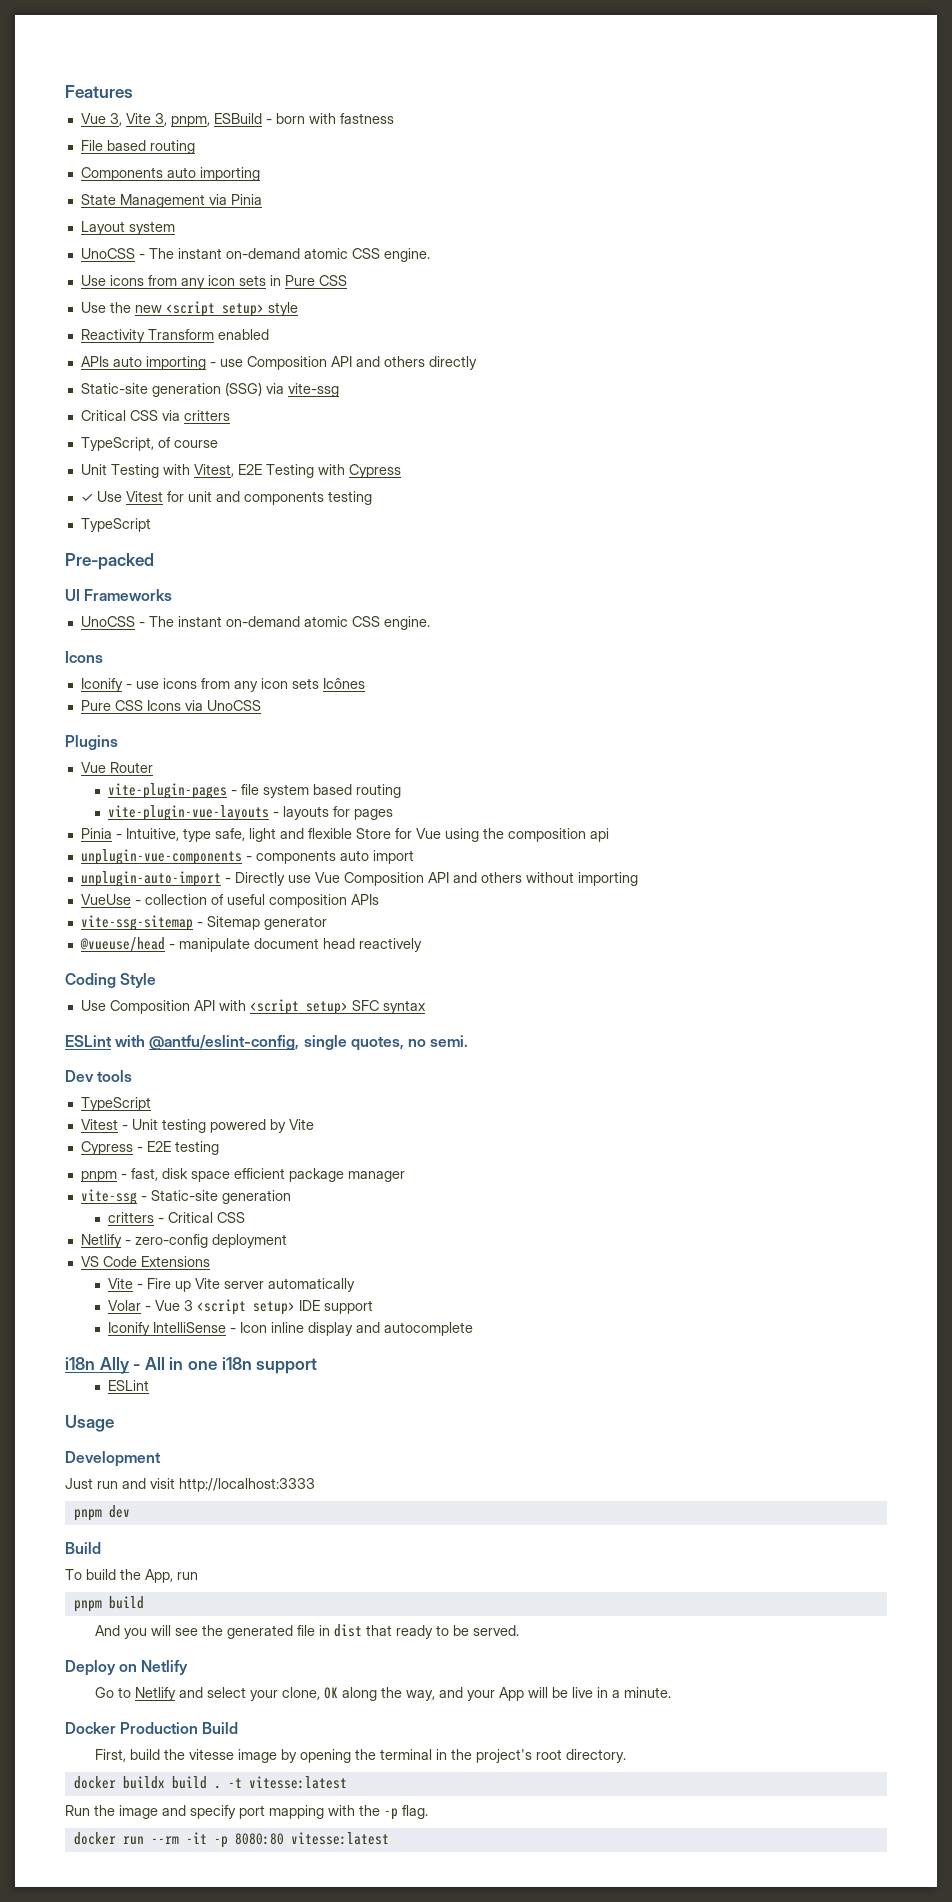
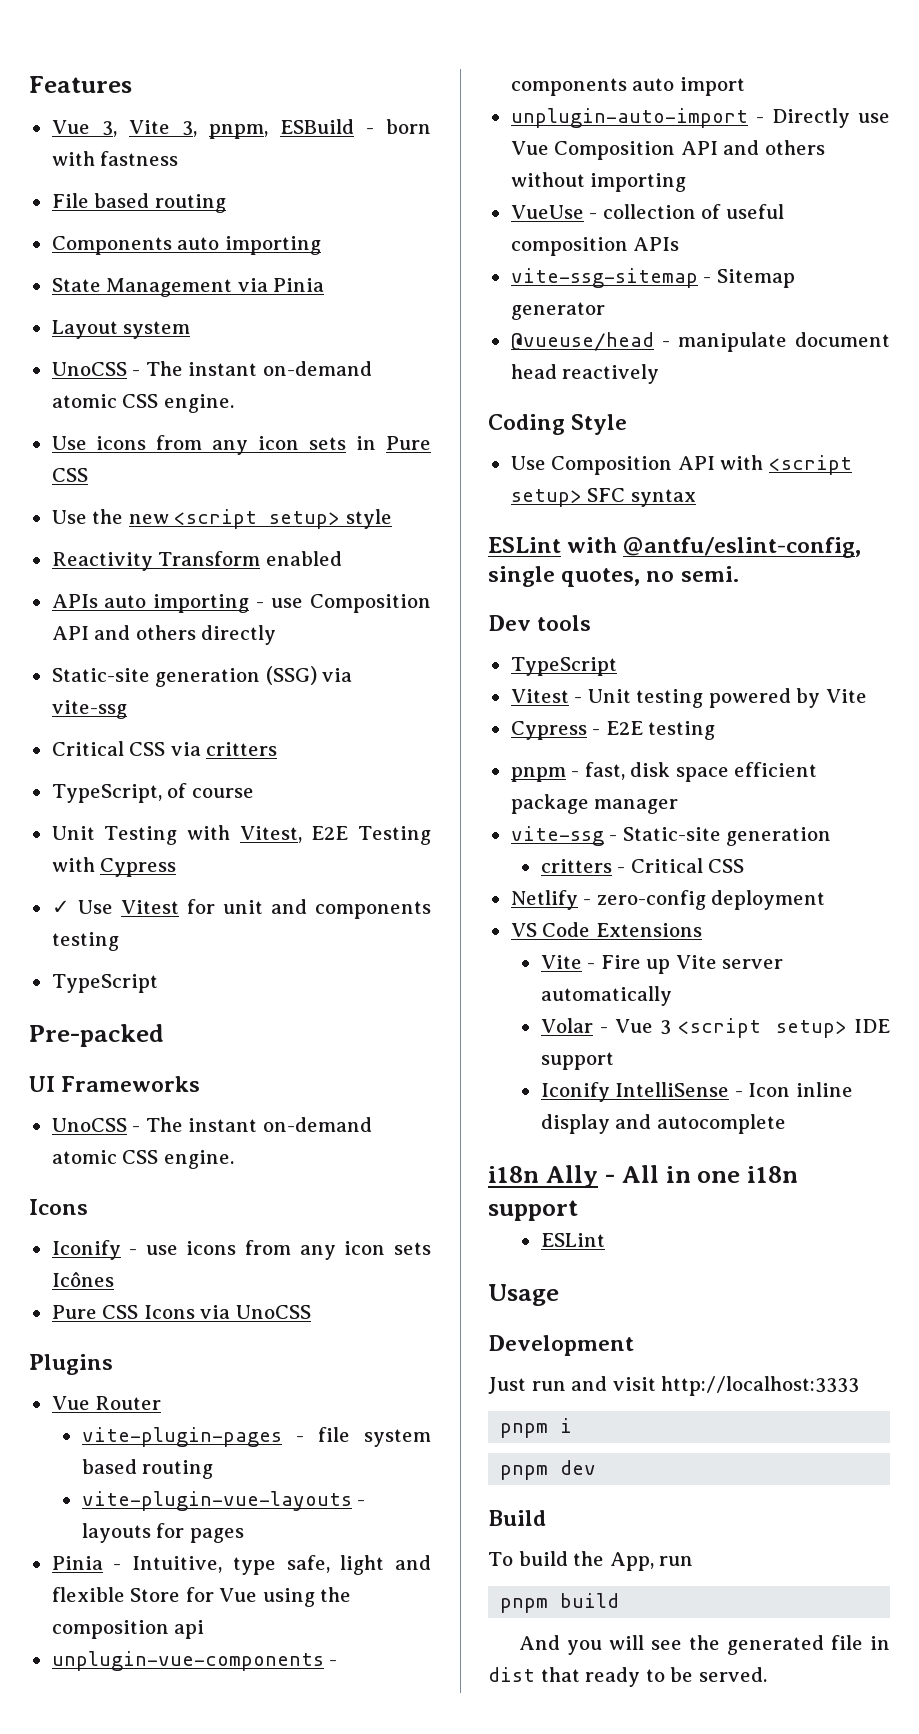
+ pnpm i
- Deploy on Netlify
- Go to Netlify and select your clone, OK along the way, and your App will be live in a minute.
- Docker Production Build
- First, build the vitesse image by opening the terminal in the project's root directory.
- docker buildx build . -t vitesse:latest
- Run the image and specify port mapping with the -p flag.
- docker run --rm -it -p 8080:80 vitesse:latest

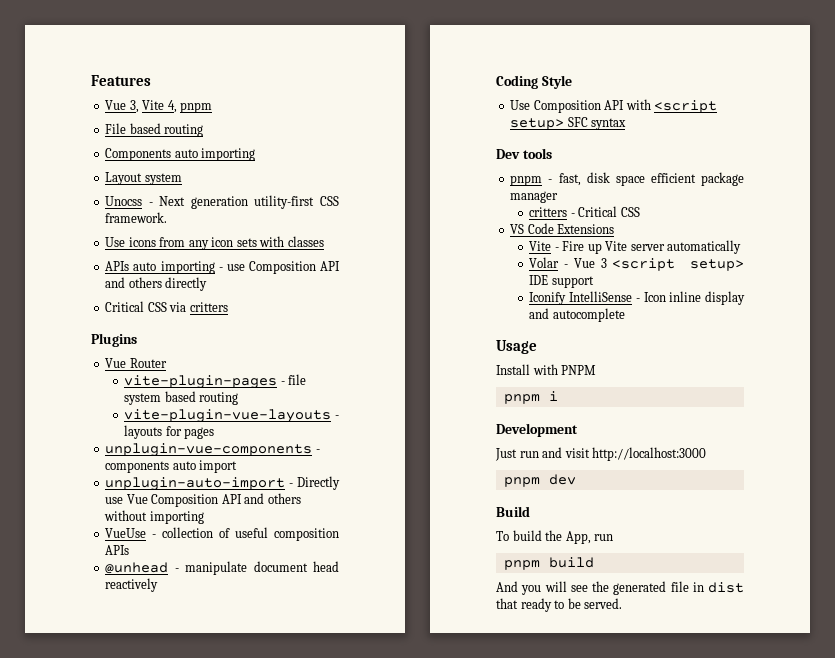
- Vue 3, Vite 3, pnpm, ESBuild - born with fastness
+ Vue 3, Vite 4, pnpm
- State Management via Pinia
  Layout system
- UnoCSS - The instant on-demand atomic CSS engine.
+ Unocss - Next generation utility-first CSS framework.
- Use icons from any icon sets in Pure CSS
- Use the new <script setup> style
- Reactivity Transform enabled
+ Use icons from any icon sets with classes
- Static-site generation (SSG) via vite-ssg
- TypeScript, of course
- Unit Testing with Vitest, E2E Testing with Cypress
- ✓ Use Vitest for unit and components testing
- TypeScript
- Pre-packed
- UI Frameworks
- UnoCSS - The instant on-demand atomic CSS engine.
- Icons
- Iconify - use icons from any icon sets Icônes
- Pure CSS Icons via UnoCSS
- Pinia - Intuitive, type safe, light and flexible Store for Vue using the composition api
- vite-ssg-sitemap - Sitemap generator
- @vueuse/head - manipulate document head reactively
+ @unhead - manipulate document head reactively
- ESLint with @antfu/eslint-config, single quotes, no semi.
  Dev tools
- TypeScript
- Vitest - Unit testing powered by Vite
- Cypress - E2E testing
- vite-ssg - Static-site generation
- Netlify - zero-config deployment
- i18n Ally - All in one i18n support
- ESLint
  Usage
+ Install with PNPM
+ pnpm i
- Just run and visit http://localhost:3333
- pnpm i
+ Just run and visit http://localhost:3000

